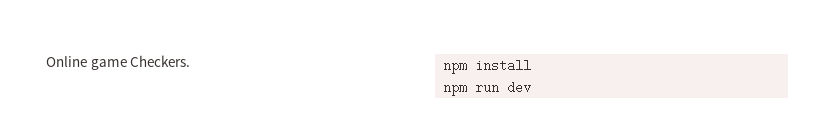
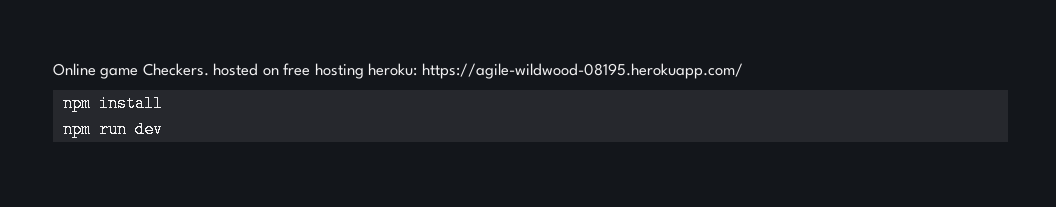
- Online game Checkers.
+ Online game Checkers. hosted on free hosting heroku: https://agile-wildwood-08195.herokuapp.com/

